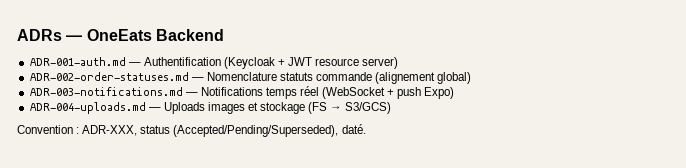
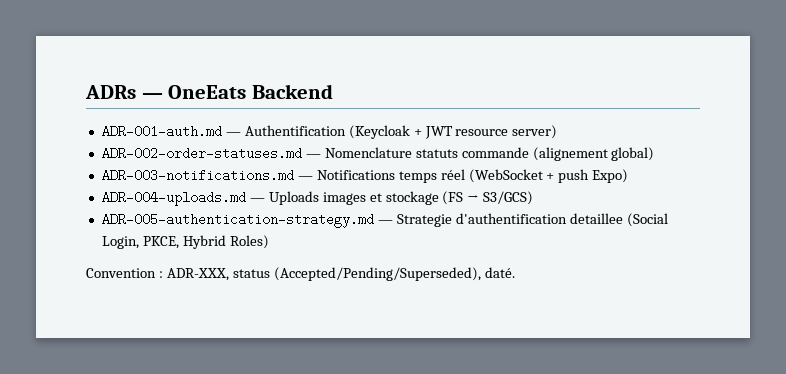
+ ADR-005-authentication-strategy.md — Strategie d'authentification detaillee (Social Login, PKCE, Hybrid Roles)

